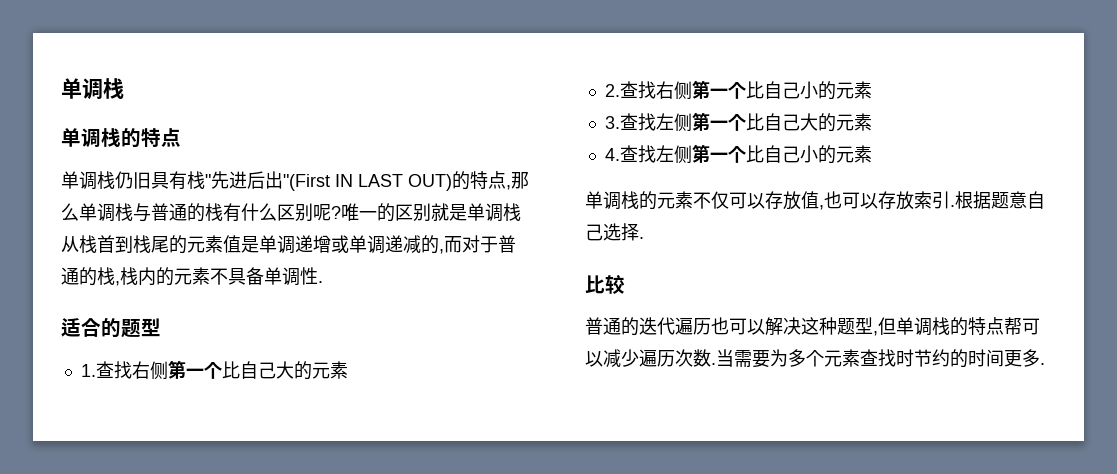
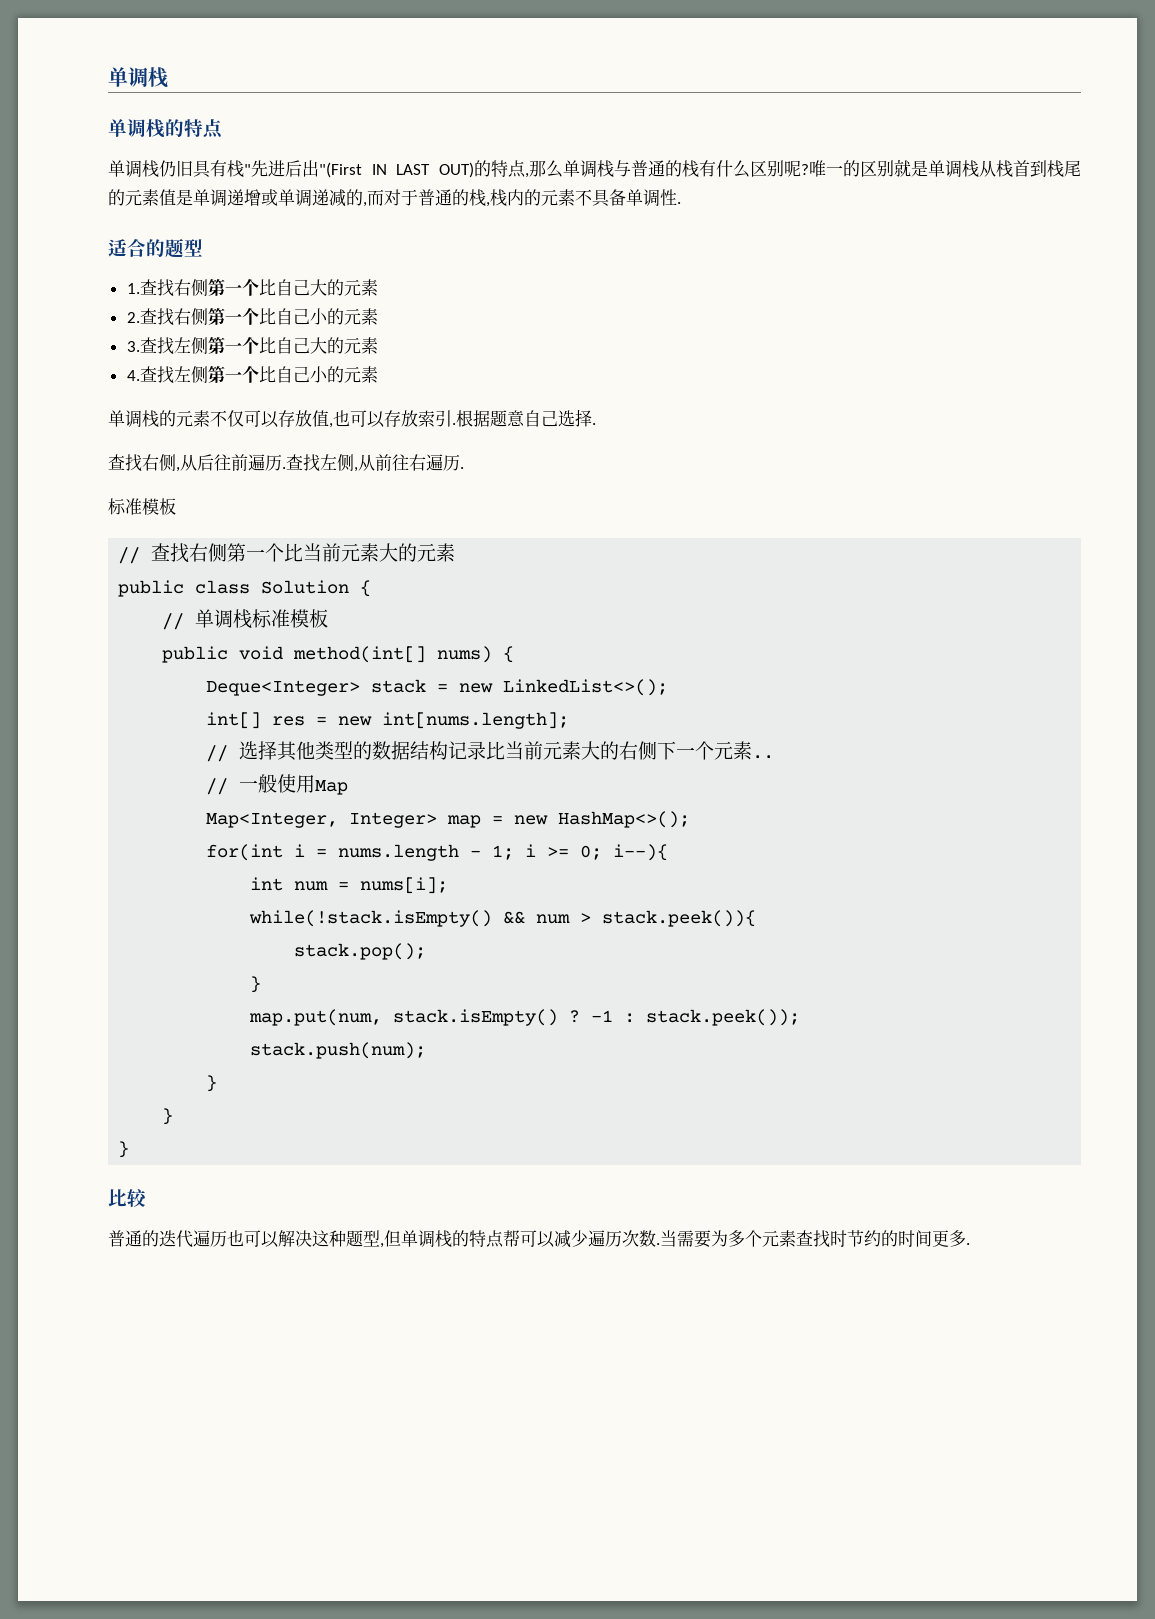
+ 查找右侧,从后往前遍历.查找左侧,从前往右遍历.
+ 标准模板
+ // 查找右侧第一个比当前元素大的元素
+ public class Solution {
+ // 单调栈标准模板
+ public void method(int[] nums) {
+ Deque<Integer> stack = new LinkedList<>();
+ int[] res = new int[nums.length];
+ // 选择其他类型的数据结构记录比当前元素大的右侧下一个元素..
+ // 一般使用Map
+ Map<Integer, Integer> map = new HashMap<>();
+ for(int i = nums.length - 1; i >= 0; i--){
+ int num = nums[i];
+ while(!stack.isEmpty() && num > stack.peek()){
+ stack.pop();
+ }
+ map.put(num, stack.isEmpty() ? -1 : stack.peek());
+ stack.push(num);
+ }
+ }
+ }

